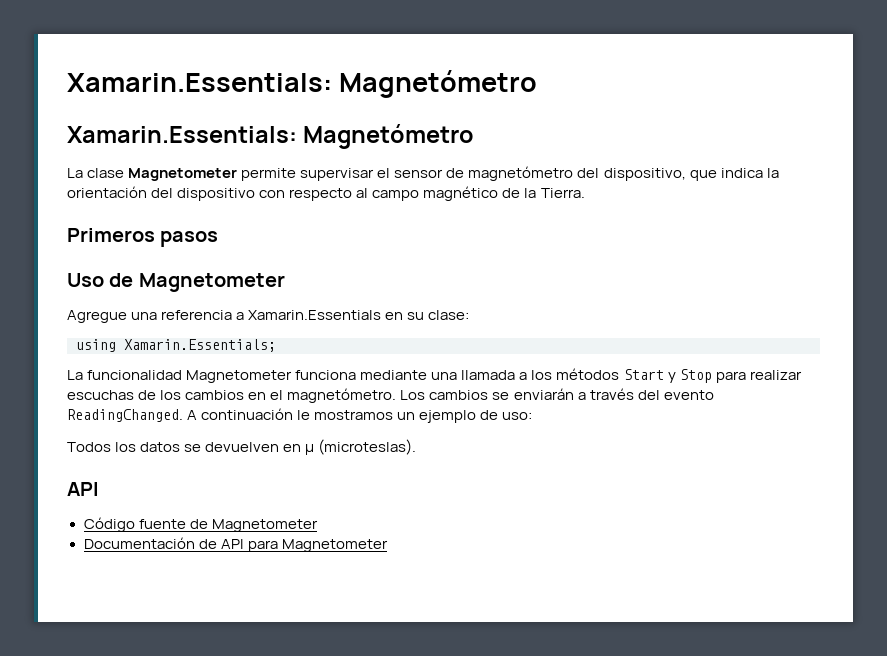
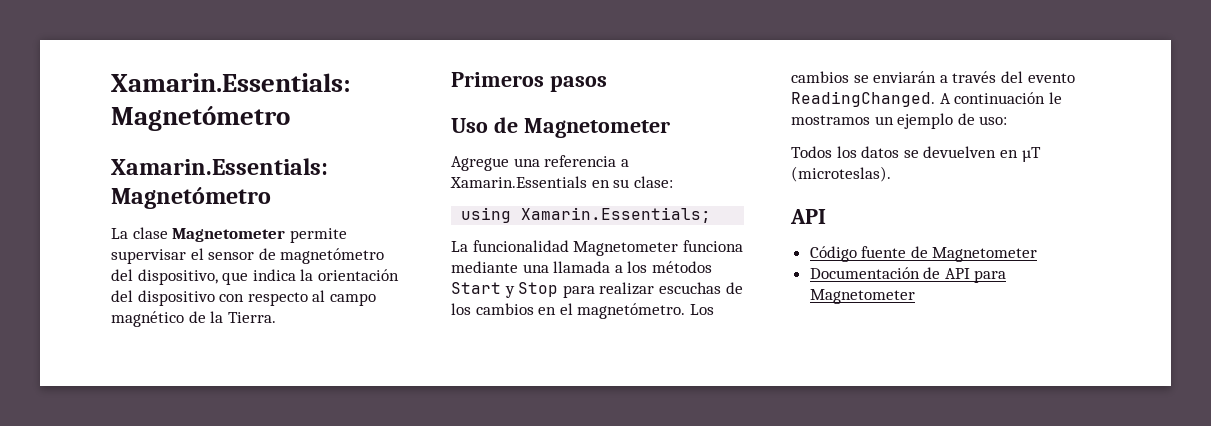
- Todos los datos se devuelven en µ (microteslas).
+ Todos los datos se devuelven en µT (microteslas).

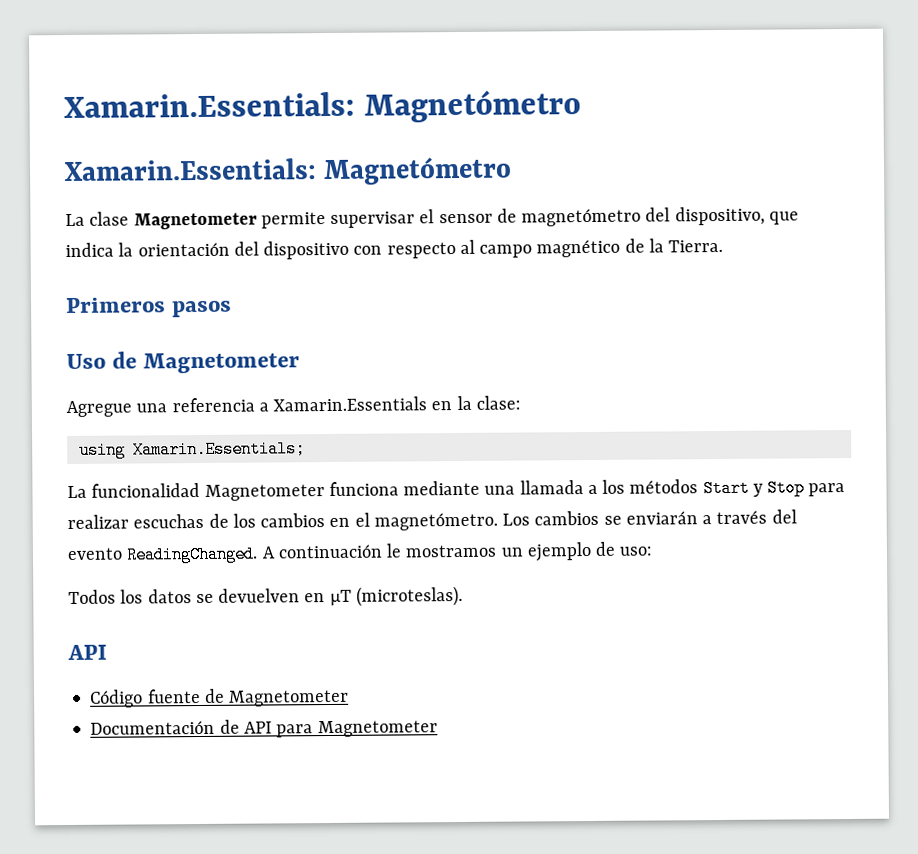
- Agregue una referencia a Xamarin.Essentials en su clase:
+ Agregue una referencia a Xamarin.Essentials en la clase:

